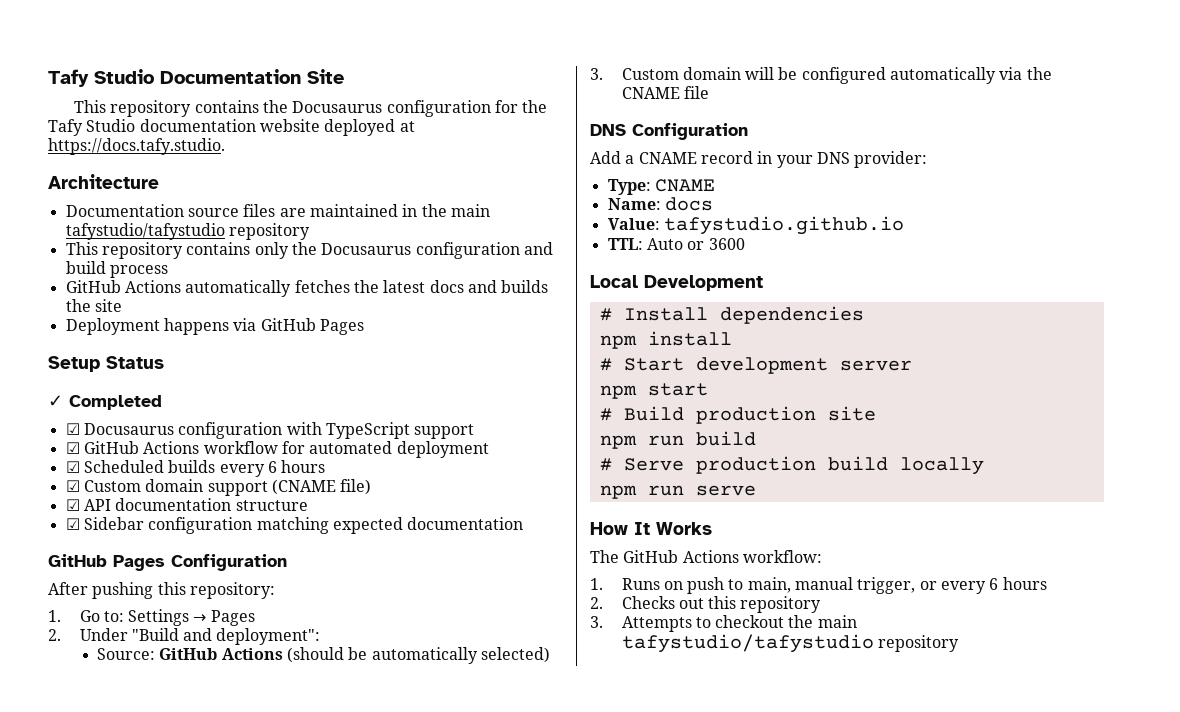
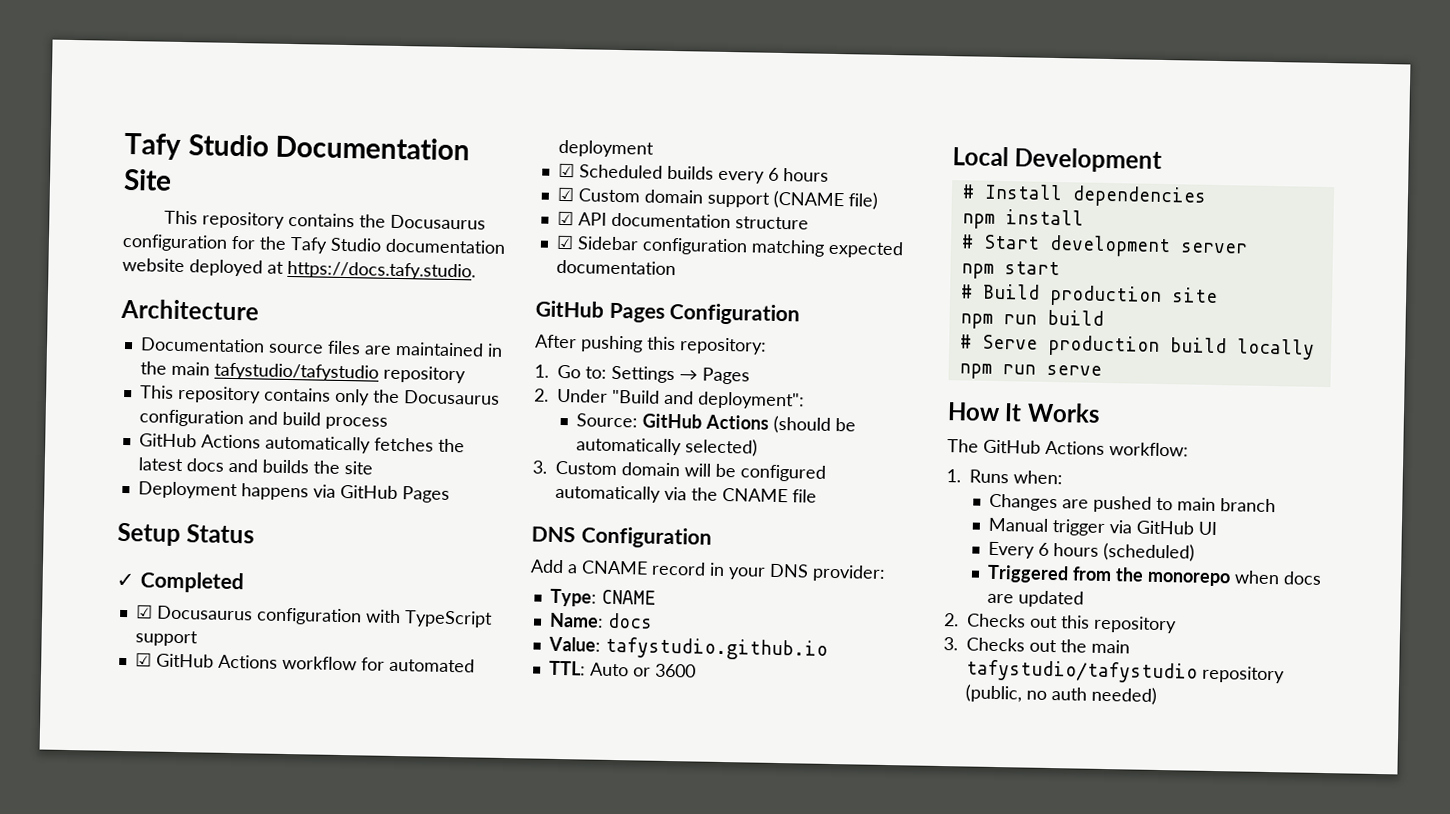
- 1. Runs on push to main, manual trigger, or every 6 hours
+ 1. Runs when:
+ Changes are pushed to main branch
+ Manual trigger via GitHub UI
+ Every 6 hours (scheduled)
+ Triggered from the monorepo when docs are updated
- 3. Attempts to checkout the main tafystudio/tafystudio repository
+ 3. Checks out the main tafystudio/tafystudio repository (public, no auth needed)

